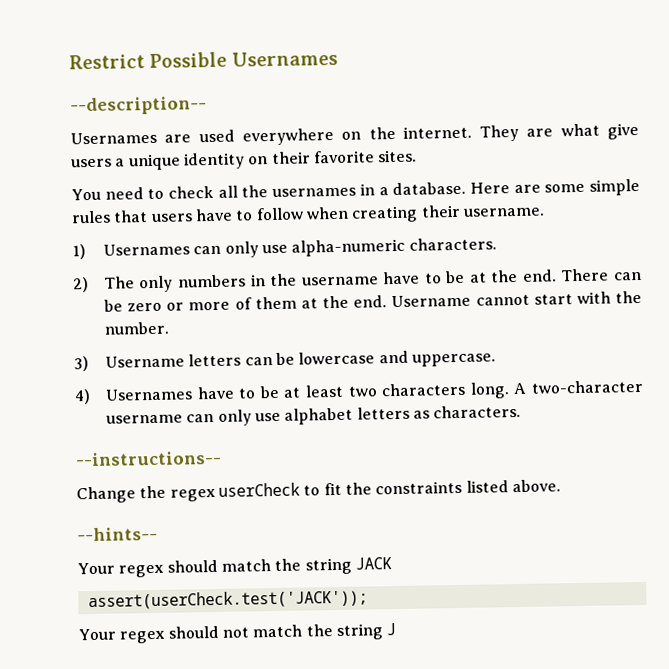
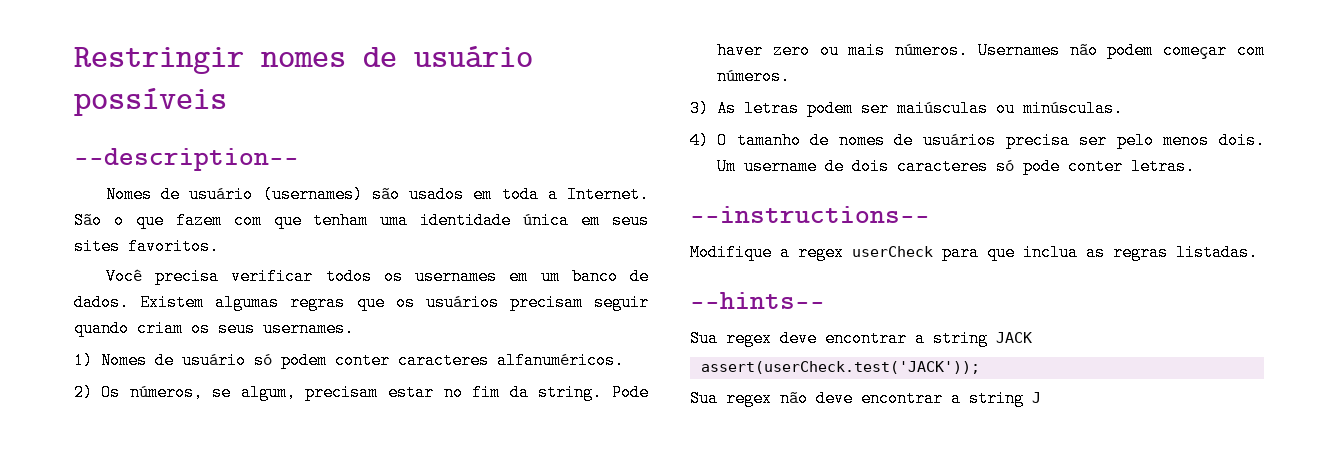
- Restrict Possible Usernames
+ Restringir nomes de usuário possíveis
  --description--
- Usernames are used everywhere on the internet. They are what give users a unique identity on their favorite sites.
- You need to check all the usernames in a database. Here are some simple rules that users have to follow when creating their username.
- 1) Usernames can only use alpha-numeric characters.
- 2) The only numbers in the username have to be at the end. There can be zero or more of them at the end. Username cannot start with the number.
- 3) Username letters can be lowercase and uppercase.
- 4) Usernames have to be at least two characters long. A two-character username can only use alphabet letters as characters.
+ Nomes de usuário (usernames) são usados em toda a Internet. São o que fazem com que tenham uma identidade única em seus sites favoritos.
+ Você precisa verificar todos os usernames em um banco de dados. Existem algumas regras que os usuários precisam seguir quando criam os seus usernames.
+ 1) Nomes de usuário só podem conter caracteres alfanuméricos.
+ 2) Os números, se algum, precisam estar no fim da string. Pode haver zero ou mais números. Usernames não podem começar com números.
+ 3) As letras podem ser maiúsculas ou minúsculas.
+ 4) O tamanho de nomes de usuários precisa ser pelo menos dois. Um username de dois caracteres só pode conter letras.
  --instructions--
- Change the regex userCheck to fit the constraints listed above.
+ Modifique a regex userCheck para que inclua as regras listadas.
  --hints--
- Your regex should match the string JACK
+ Sua regex deve encontrar a string JACK
  assert(userCheck.test('JACK'));
- Your regex should not match the string J
+ Sua regex não deve encontrar a string J

